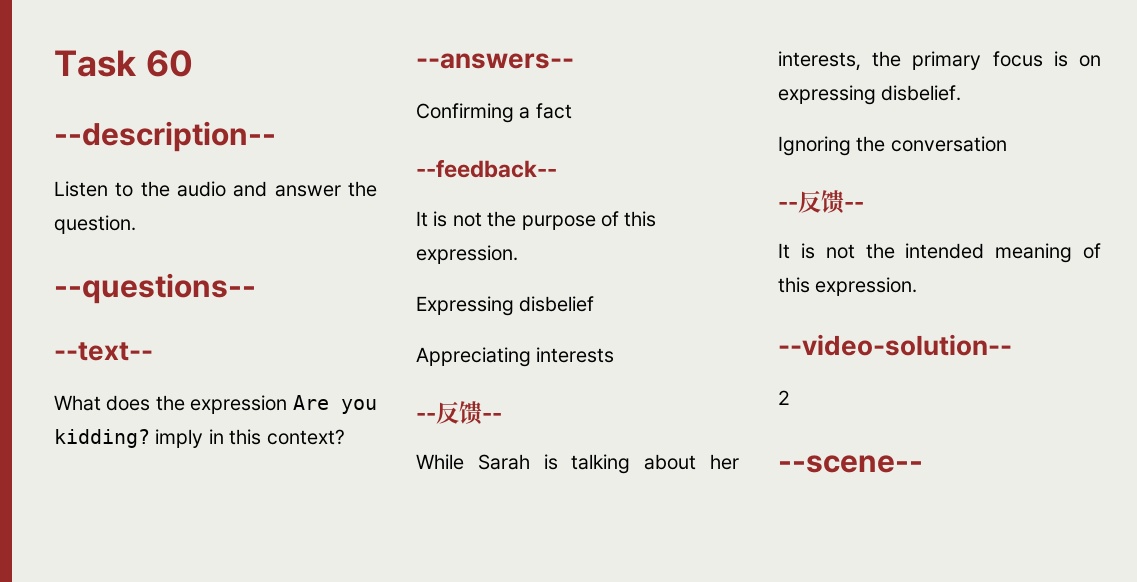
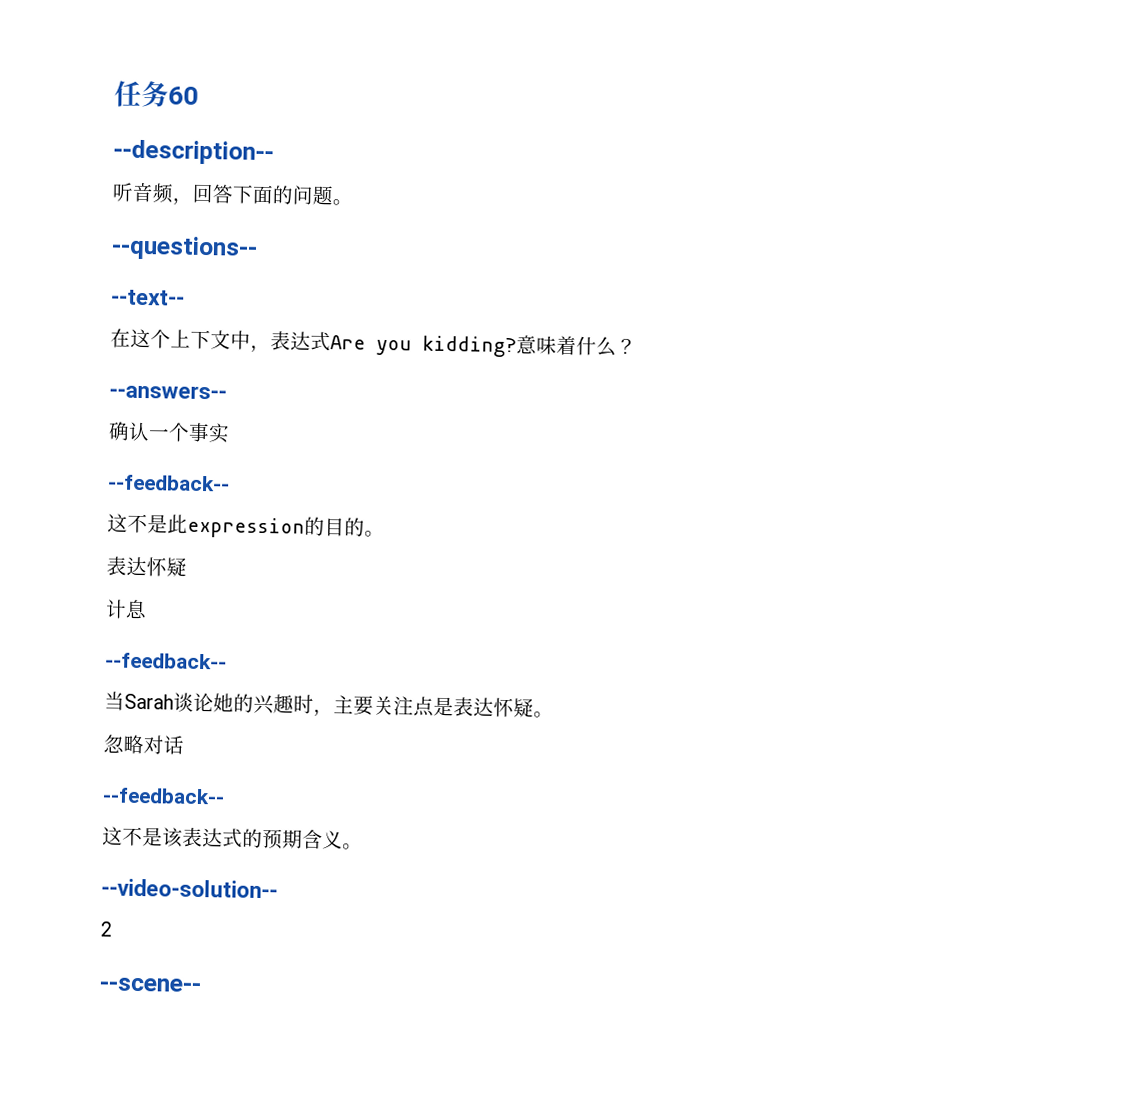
- Task 60
+ 任务60
- Listen to the audio and answer the question.
+ 听音频，回答下面的问题。
  --questions--
  --text--
- What does the expression Are you kidding? imply in this context?
+ 在这个上下文中，表达式Are you kidding?意味着什么？
  --answers--
- Confirming a fact
+ 确认一个事实
  --feedback--
- It is not the purpose of this expression.
- Expressing disbelief
- Appreciating interests
- --反馈--
- While Sarah is talking about her interests, the primary focus is on expressing disbelief.
- Ignoring the conversation
- --反馈--
- It is not the intended meaning of this expression.
+ 这不是此expression的目的。
+ 表达怀疑
+ 计息
+ --feedback--
+ 当Sarah谈论她的兴趣时，主要关注点是表达怀疑。
+ 忽略对话
+ --feedback--
+ 这不是该表达式的预期含义。

